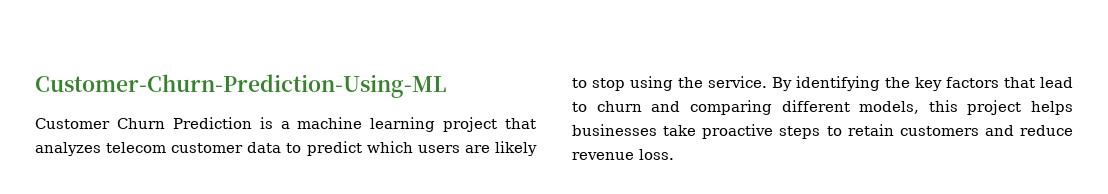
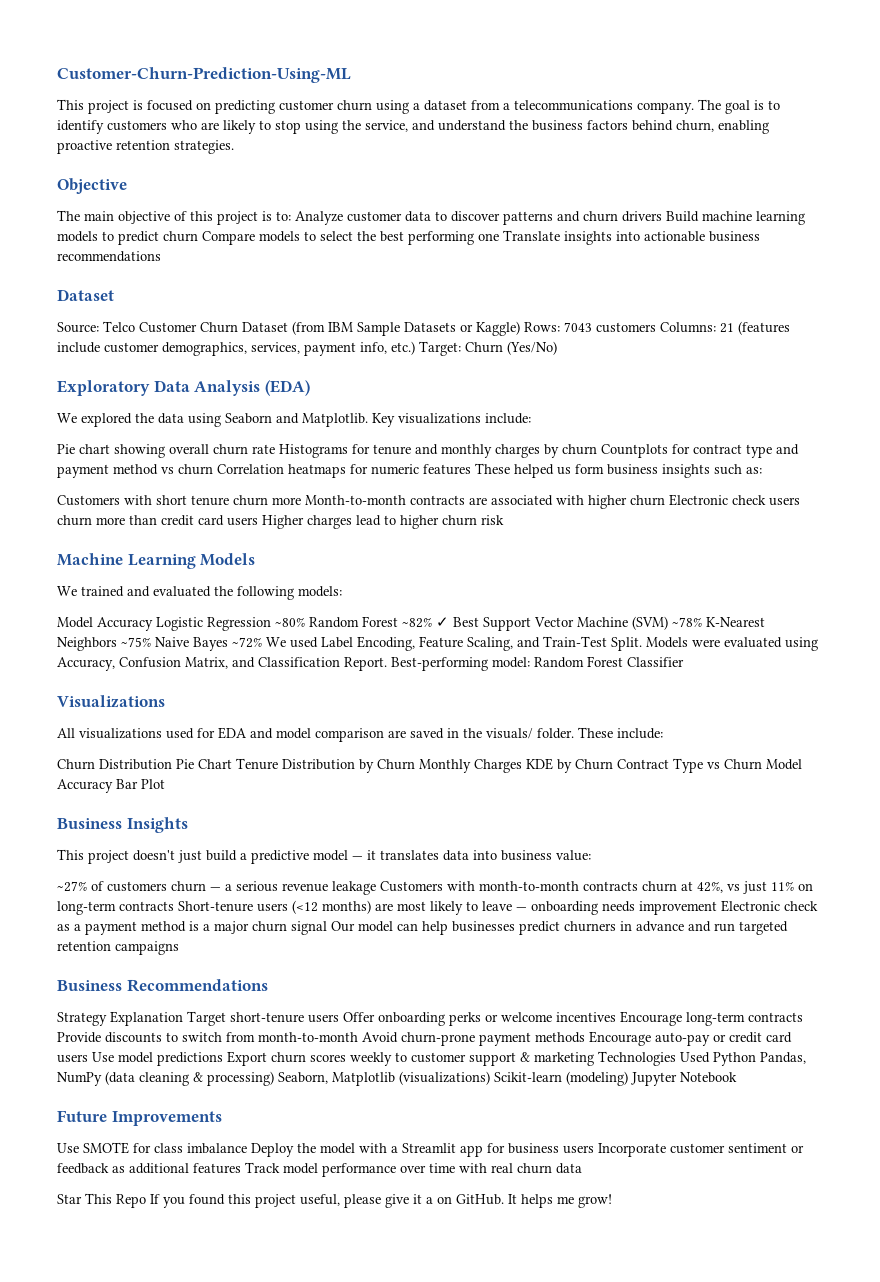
- Customer Churn Prediction is a machine learning project that analyzes telecom customer data to predict which users are likely to stop using the service. By identifying the key factors that lead to churn and comparing different models, this project helps businesses take proactive steps to retain customers and reduce revenue loss.
+ This project is focused on predicting customer churn using a dataset from a telecommunications company. The goal is to identify customers who are likely to stop using the service, and understand the business factors behind churn, enabling proactive retention strategies.
+ Objective
+ The main objective of this project is to: Analyze customer data to discover patterns and churn drivers Build machine learning models to predict churn Compare models to select the best performing one Translate insights into actionable business recommendations
+ Dataset
+ Source: Telco Customer Churn Dataset (from IBM Sample Datasets or Kaggle) Rows: 7043 customers Columns: 21 (features include customer demographics, services, payment info, etc.) Target: Churn (Yes/No)
+ Exploratory Data Analysis (EDA)
+ We explored the data using Seaborn and Matplotlib. Key visualizations include:
+ Pie chart showing overall churn rate Histograms for tenure and monthly charges by churn Countplots for contract type and payment method vs churn Correlation heatmaps for numeric features These helped us form business insights such as:
+ Customers with short tenure churn more Month-to-month contracts are associated with higher churn Electronic check users churn more than credit card users Higher charges lead to higher churn risk
+ Machine Learning Models
+ We trained and evaluated the following models:
+ Model Accuracy Logistic Regression ~80% Random Forest ~82% ✓ Best Support Vector Machine (SVM) ~78% K-Nearest Neighbors ~75% Naive Bayes ~72% We used Label Encoding, Feature Scaling, and Train-Test Split. Models were evaluated using Accuracy, Confusion Matrix, and Classification Report. Best-performing model: Random Forest Classifier
+ Visualizations
+ All visualizations used for EDA and model comparison are saved in the visuals/ folder. These include:
+ Churn Distribution Pie Chart Tenure Distribution by Churn Monthly Charges KDE by Churn Contract Type vs Churn Model Accuracy Bar Plot
+ Business Insights
+ This project doesn't just build a predictive model — it translates data into business value:
+ ~27% of customers churn — a serious revenue leakage Customers with month-to-month contracts churn at 42%, vs just 11% on long-term contracts Short-tenure users (<12 months) are most likely to leave — onboarding needs improvement Electronic check as a payment method is a major churn signal Our model can help businesses predict churners in advance and run targeted retention campaigns
+ Business Recommendations
+ Strategy Explanation Target short-tenure users Offer onboarding perks or welcome incentives Encourage long-term contracts Provide discounts to switch from month-to-month Avoid churn-prone payment methods Encourage auto-pay or credit card users Use model predictions Export churn scores weekly to customer support & marketing Technologies Used Python Pandas, NumPy (data cleaning & processing) Seaborn, Matplotlib (visualizations) Scikit-learn (modeling) Jupyter Notebook
+ Future Improvements
+ Use SMOTE for class imbalance Deploy the model with a Streamlit app for business users Incorporate customer sentiment or feedback as additional features Track model performance over time with real churn data
+ Star This Repo If you found this project useful, please give it a on GitHub. It helps me grow!

